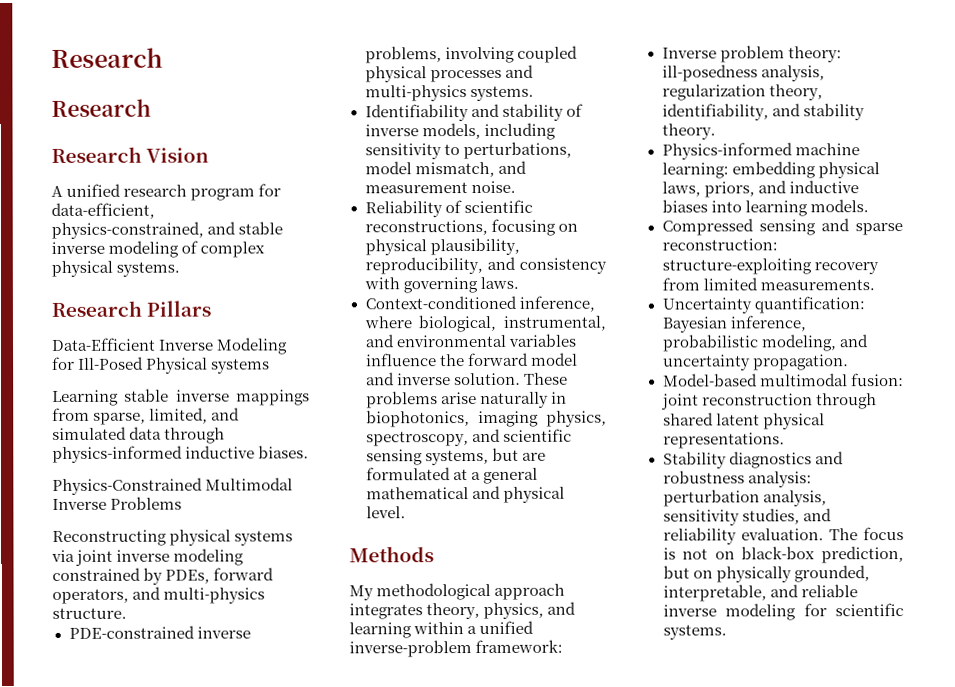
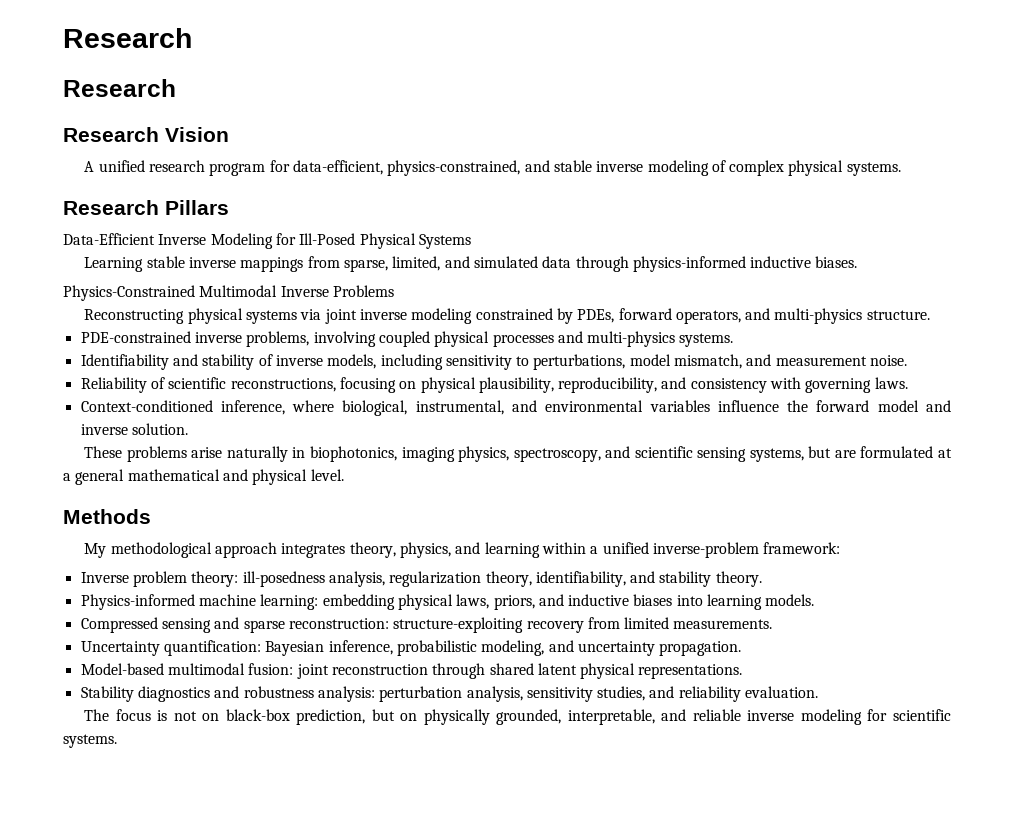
- Data-Efficient Inverse Modeling for Ill-Posed Physical systems
+ Data-Efficient Inverse Modeling for Ill-Posed Physical Systems
- Context-conditioned inference, where biological, instrumental, and environmental variables influence the forward model and inverse solution. These problems arise naturally in biophotonics, imaging physics, spectroscopy, and scientific sensing systems, but are formulated at a general mathematical and physical level.
+ Context-conditioned inference, where biological, instrumental, and environmental variables influence the forward model and inverse solution.
+ These problems arise naturally in biophotonics, imaging physics, spectroscopy, and scientific sensing systems, but are formulated at a general mathematical and physical level.
- Stability diagnostics and robustness analysis: perturbation analysis, sensitivity studies, and reliability evaluation. The focus is not on black-box prediction, but on physically grounded, interpretable, and reliable inverse modeling for scientific systems.
+ Stability diagnostics and robustness analysis: perturbation analysis, sensitivity studies, and reliability evaluation.
+ The focus is not on black-box prediction, but on physically grounded, interpretable, and reliable inverse modeling for scientific systems.

